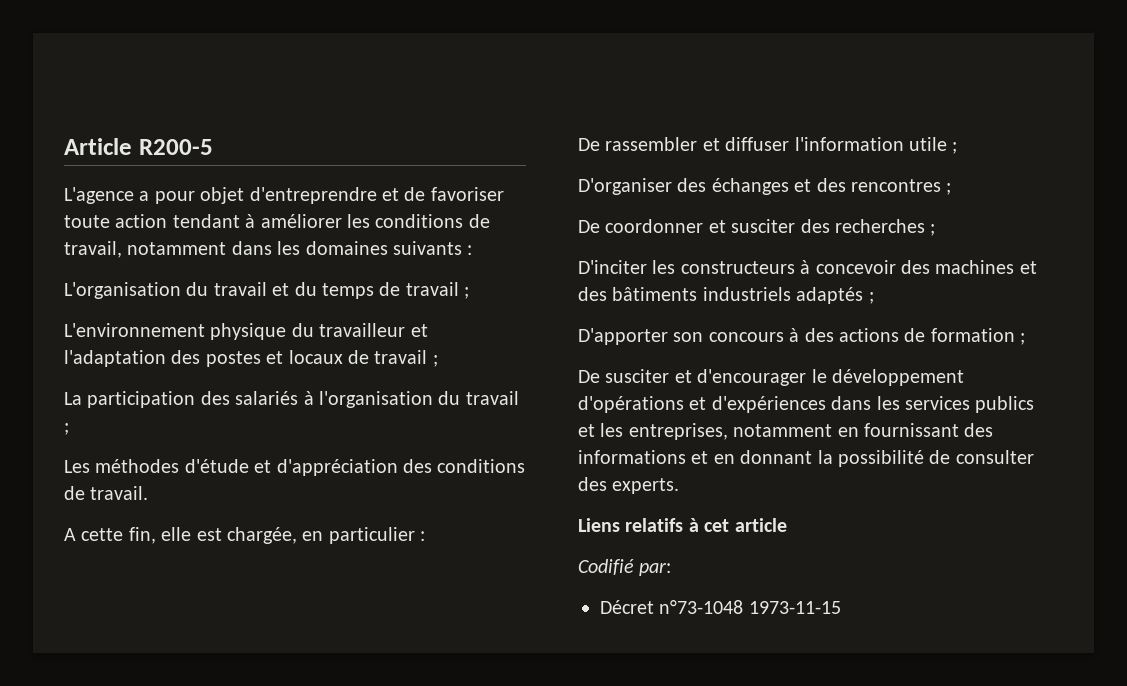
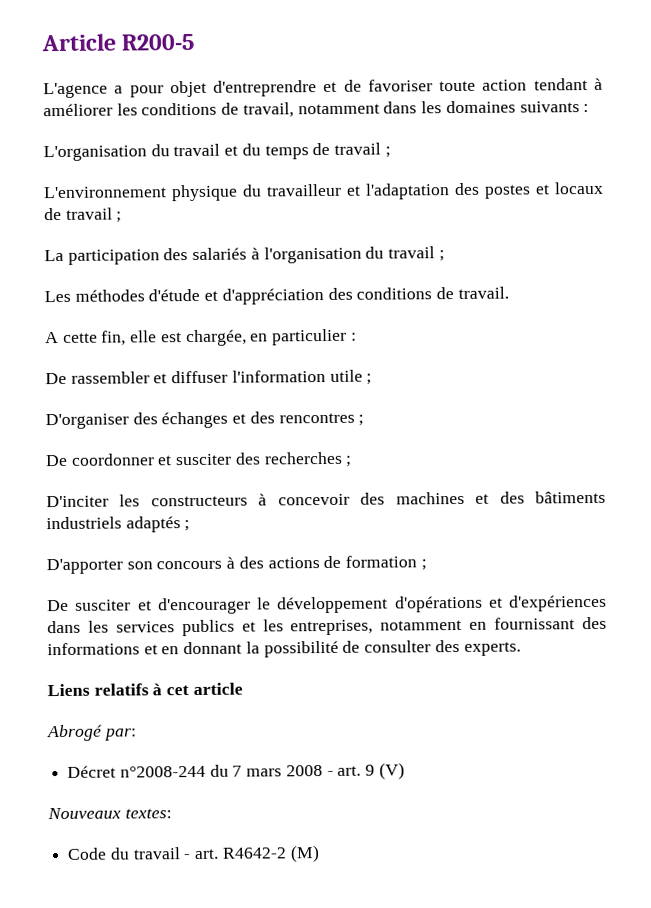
- Codifié par:
+ Abrogé par:
- Décret n°73-1048 1973-11-15
+ Décret n°2008-244 du 7 mars 2008 - art. 9 (V)
+ Nouveaux textes:
+ Code du travail - art. R4642-2 (M)

